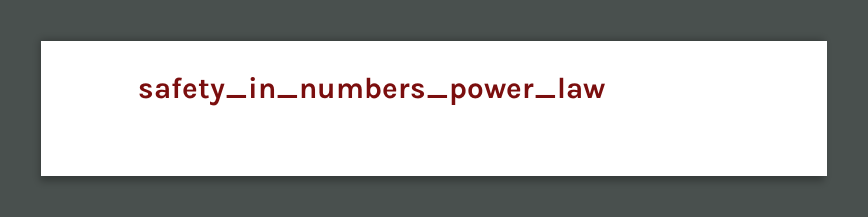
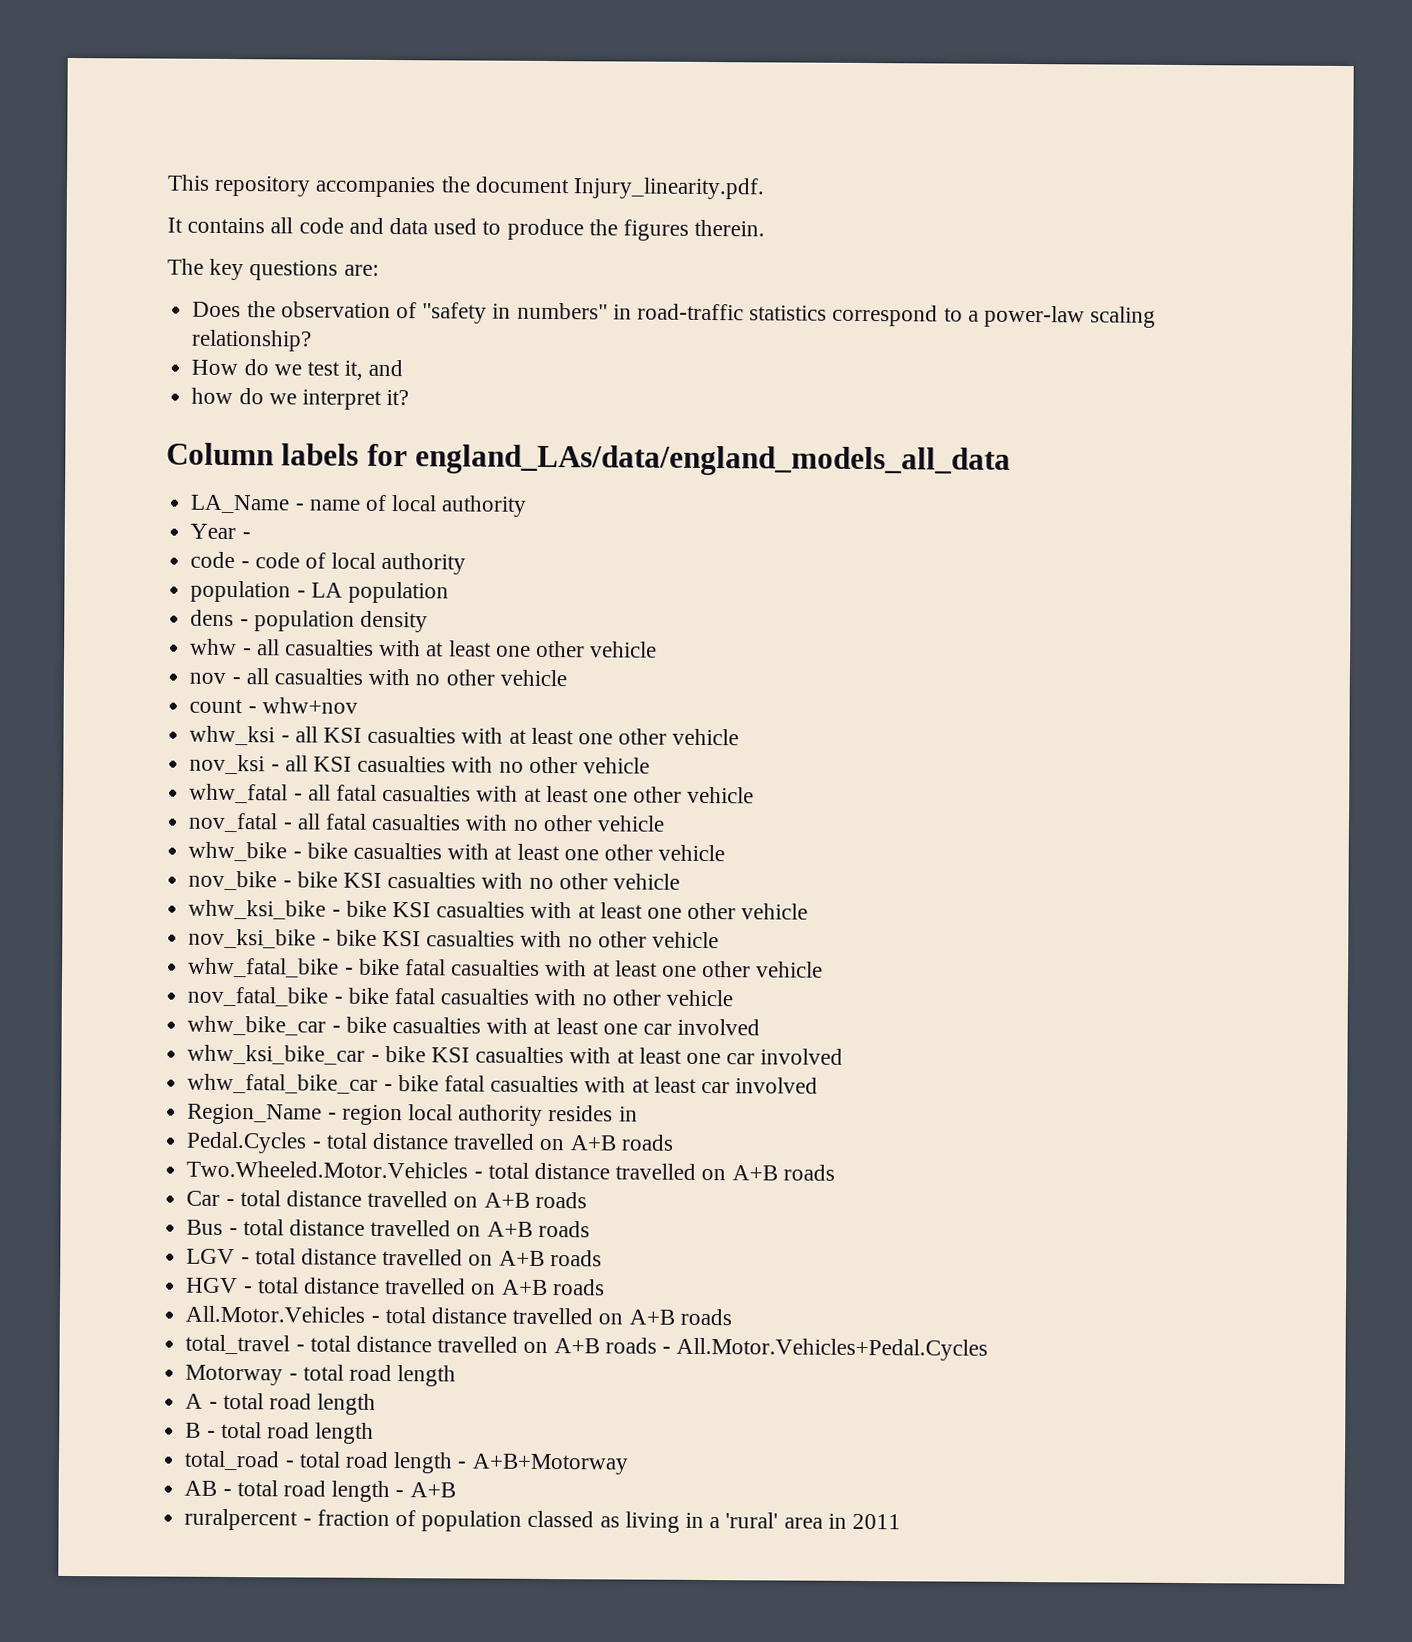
- safety_in_numbers_power_law
+ This repository accompanies the document Injury_linearity.pdf.
+ It contains all code and data used to produce the figures therein.
+ The key questions are:
+ Does the observation of "safety in numbers" in road-traffic statistics correspond to a power-law scaling relationship?
+ How do we test it, and
+ how do we interpret it?
+ Column labels for england_LAs/data/england_models_all_data
+ LA_Name - name of local authority
+ Year -
+ code - code of local authority
+ population - LA population
+ dens - population density
+ whw - all casualties with at least one other vehicle
+ nov - all casualties with no other vehicle
+ count - whw+nov
+ whw_ksi - all KSI casualties with at least one other vehicle
+ nov_ksi - all KSI casualties with no other vehicle
+ whw_fatal - all fatal casualties with at least one other vehicle
+ nov_fatal - all fatal casualties with no other vehicle
+ whw_bike - bike casualties with at least one other vehicle
+ nov_bike - bike KSI casualties with no other vehicle
+ whw_ksi_bike - bike KSI casualties with at least one other vehicle
+ nov_ksi_bike - bike KSI casualties with no other vehicle
+ whw_fatal_bike - bike fatal casualties with at least one other vehicle
+ nov_fatal_bike - bike fatal casualties with no other vehicle
+ whw_bike_car - bike casualties with at least one car involved
+ whw_ksi_bike_car - bike KSI casualties with at least one car involved
+ whw_fatal_bike_car - bike fatal casualties with at least car involved
+ Region_Name - region local authority resides in
+ Pedal.Cycles - total distance travelled on A+B roads
+ Two.Wheeled.Motor.Vehicles - total distance travelled on A+B roads
+ Car - total distance travelled on A+B roads
+ Bus - total distance travelled on A+B roads
+ LGV - total distance travelled on A+B roads
+ HGV - total distance travelled on A+B roads
+ All.Motor.Vehicles - total distance travelled on A+B roads
+ total_travel - total distance travelled on A+B roads - All.Motor.Vehicles+Pedal.Cycles
+ Motorway - total road length
+ A - total road length
+ B - total road length
+ total_road - total road length - A+B+Motorway
+ AB - total road length - A+B
+ ruralpercent - fraction of population classed as living in a 'rural' area in 2011

